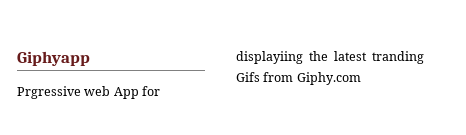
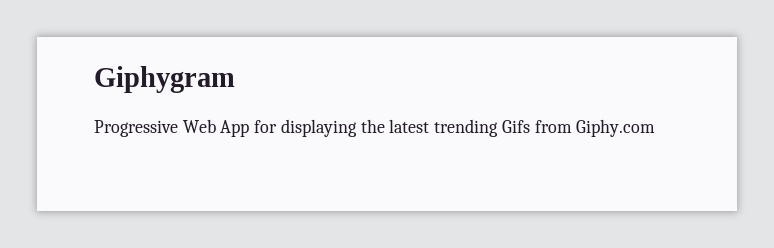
- Giphyapp
- Prgressive web App for displayiing the latest tranding Gifs from Giphy.com
+ Giphygram
+ Progressive Web App for displaying the latest trending Gifs from Giphy.com

